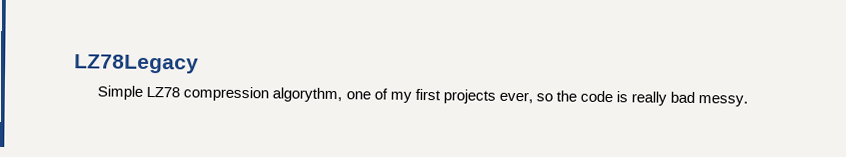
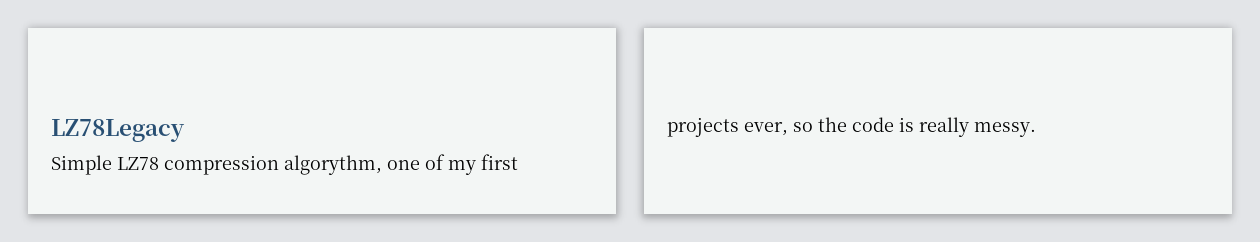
- Simple LZ78 compression algorythm, one of my first projects ever, so the code is really bad messy.
+ Simple LZ78 compression algorythm, one of my first projects ever, so the code is really messy.

